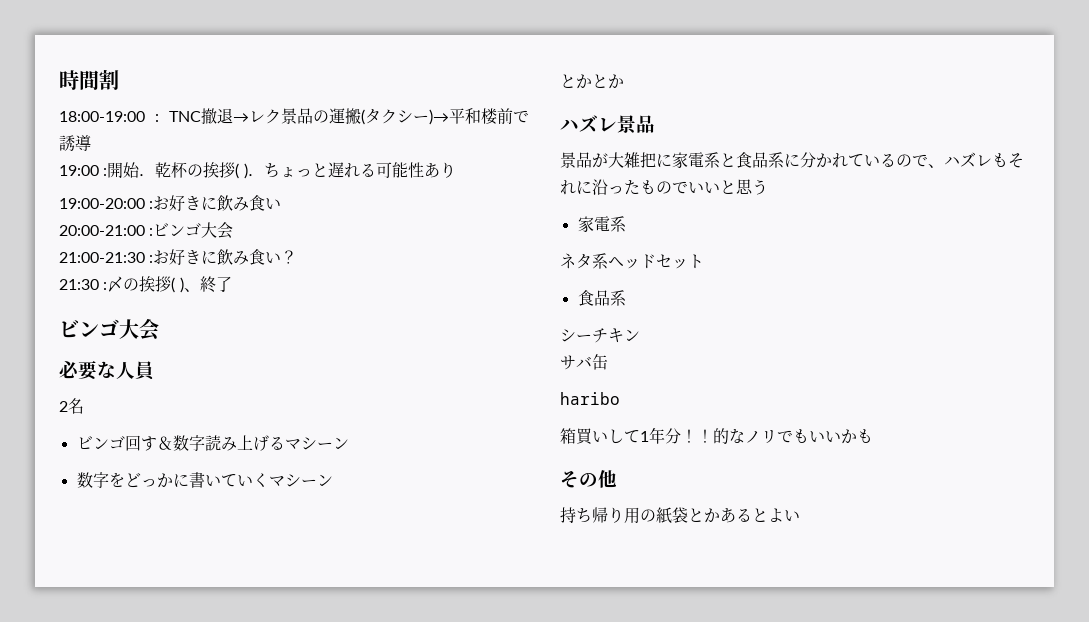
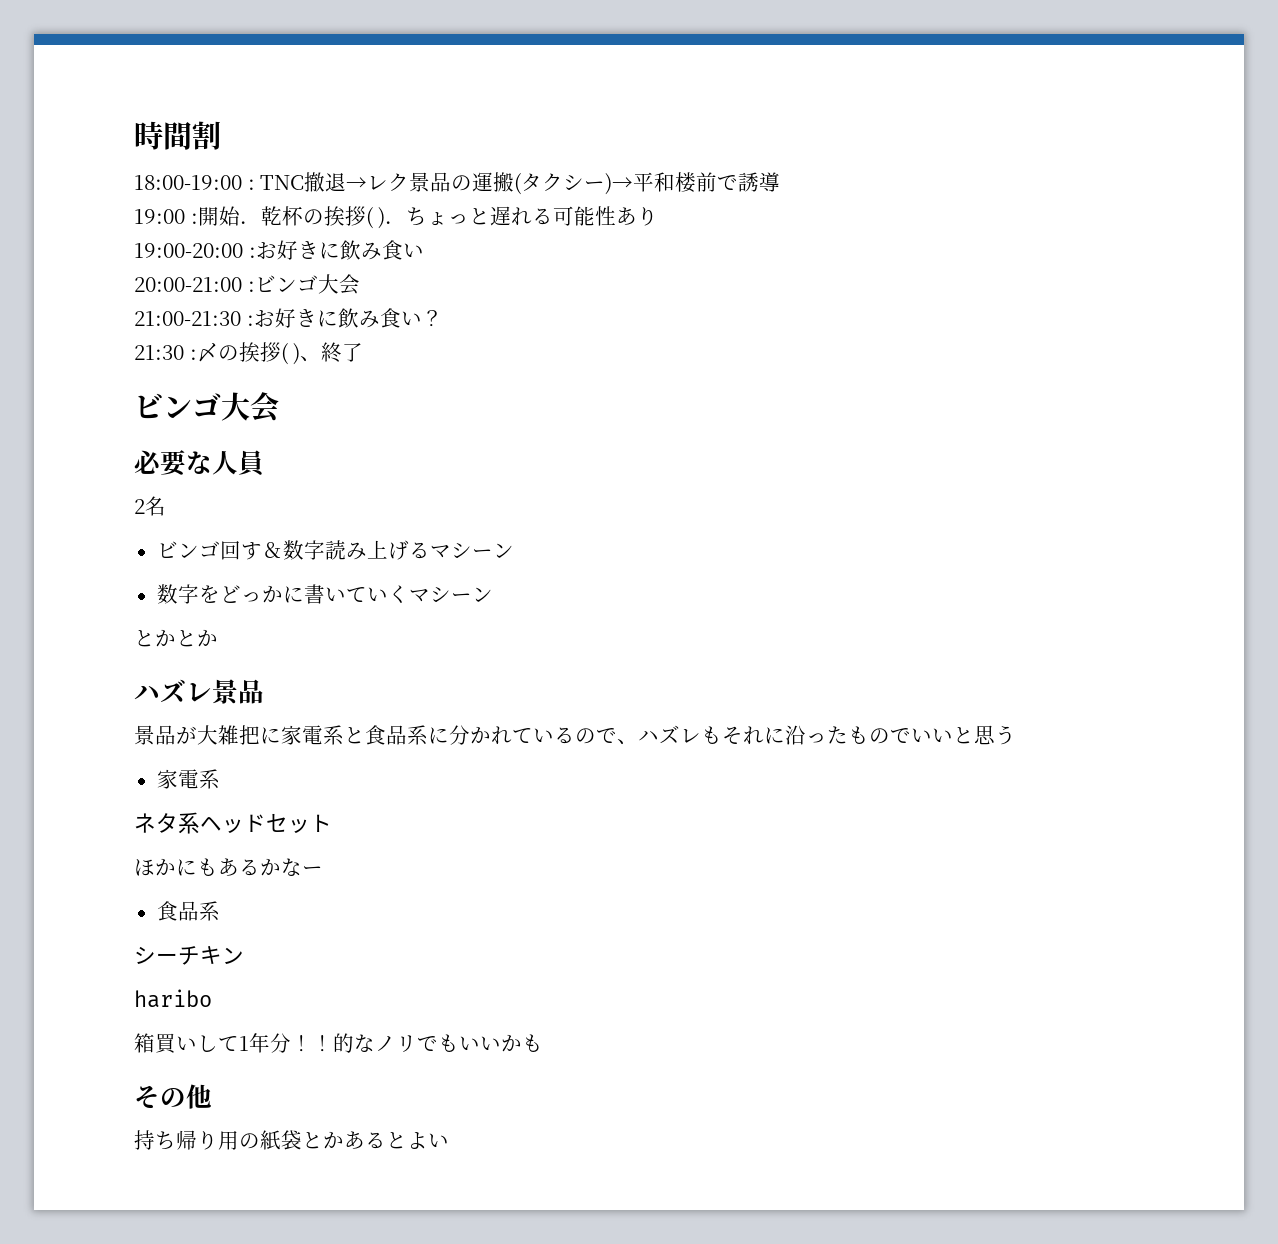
+ ほかにもあるかなー
- サバ缶

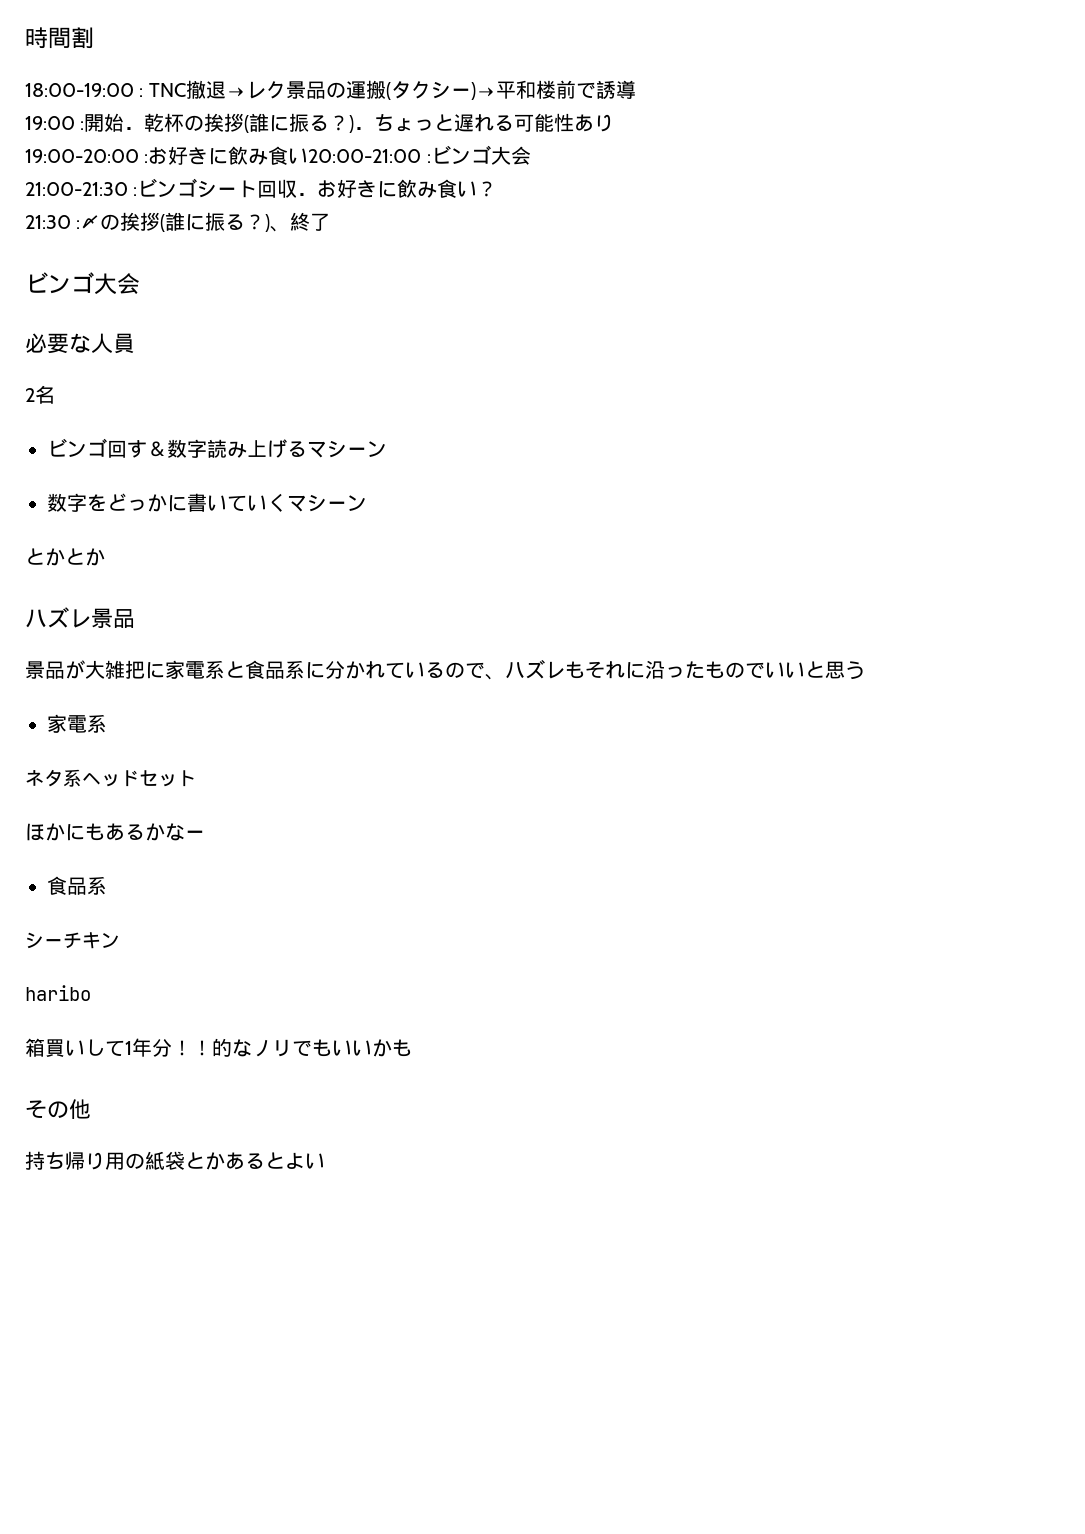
- 19:00 :開始．乾杯の挨拶( )．ちょっと遅れる可能性あり
+ 19:00 :開始．乾杯の挨拶(誰に振る？)．ちょっと遅れる可能性あり
- 19:00-20:00 :お好きに飲み食い
- 20:00-21:00 :ビンゴ大会
+ 19:00-20:00 :お好きに飲み食い20:00-21:00 :ビンゴ大会
- 21:00-21:30 :お好きに飲み食い？
+ 21:00-21:30 :ビンゴシート回収．お好きに飲み食い？
- 21:30 :〆の挨拶( )、終了
+ 21:30 :〆の挨拶(誰に振る？)、終了

